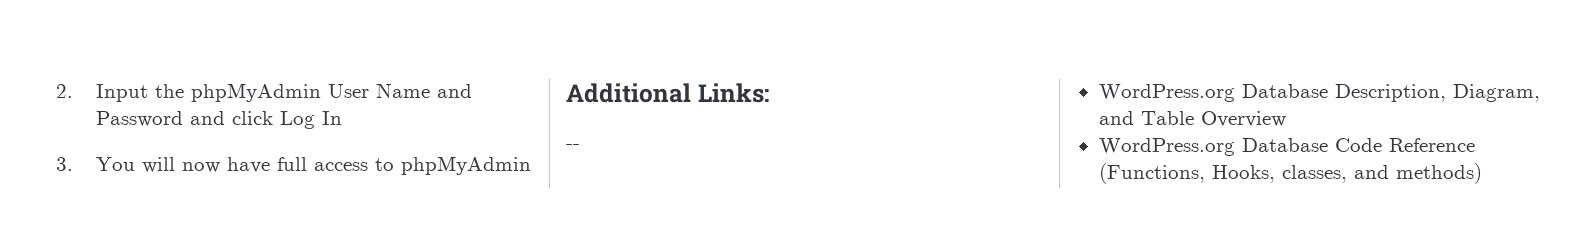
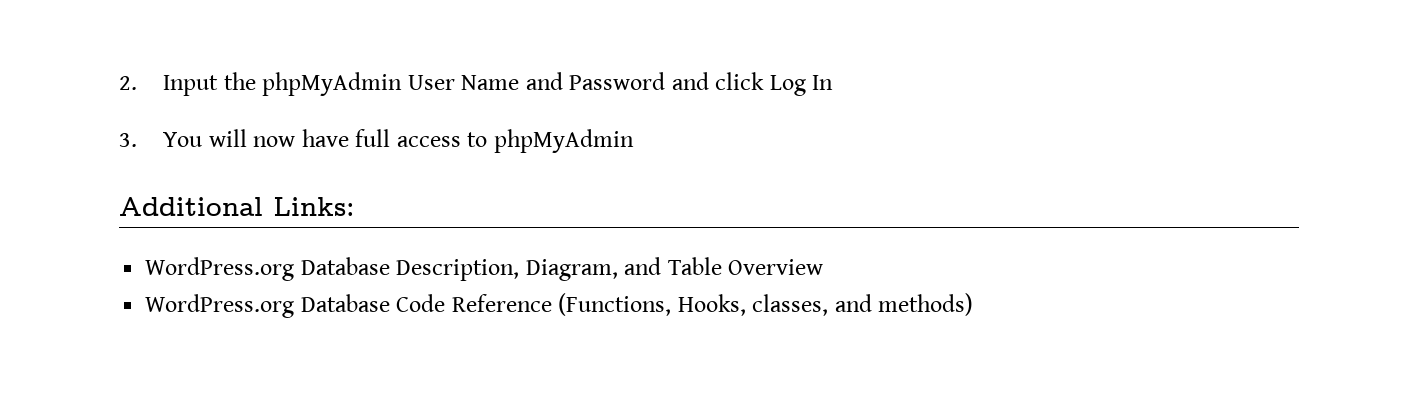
- --

